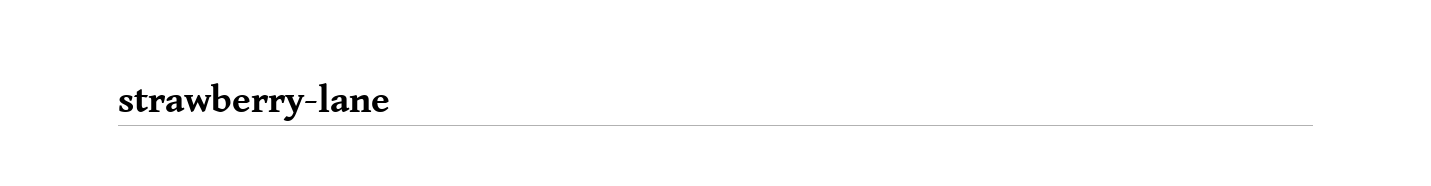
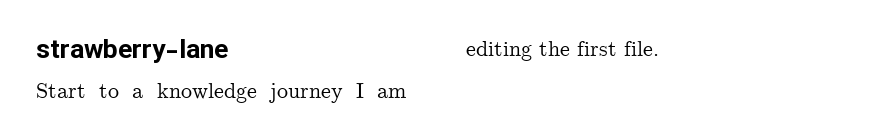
+ Start to a knowledge journey I am editing the first file.

